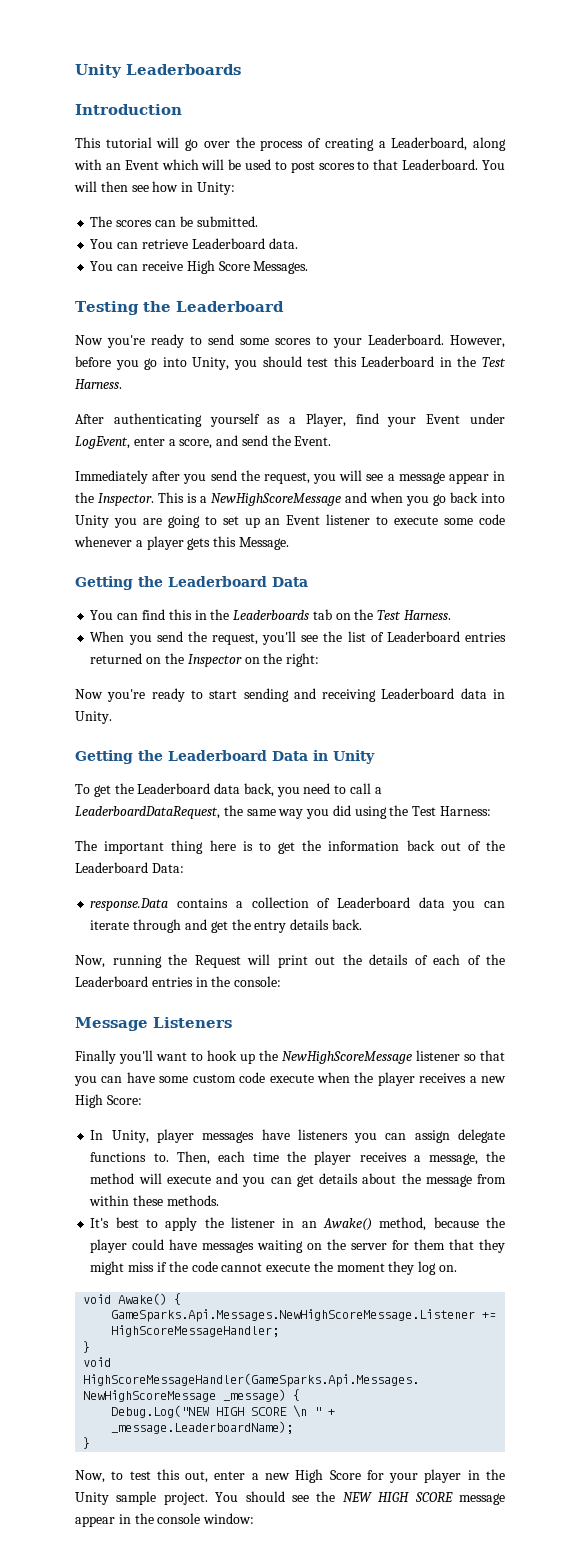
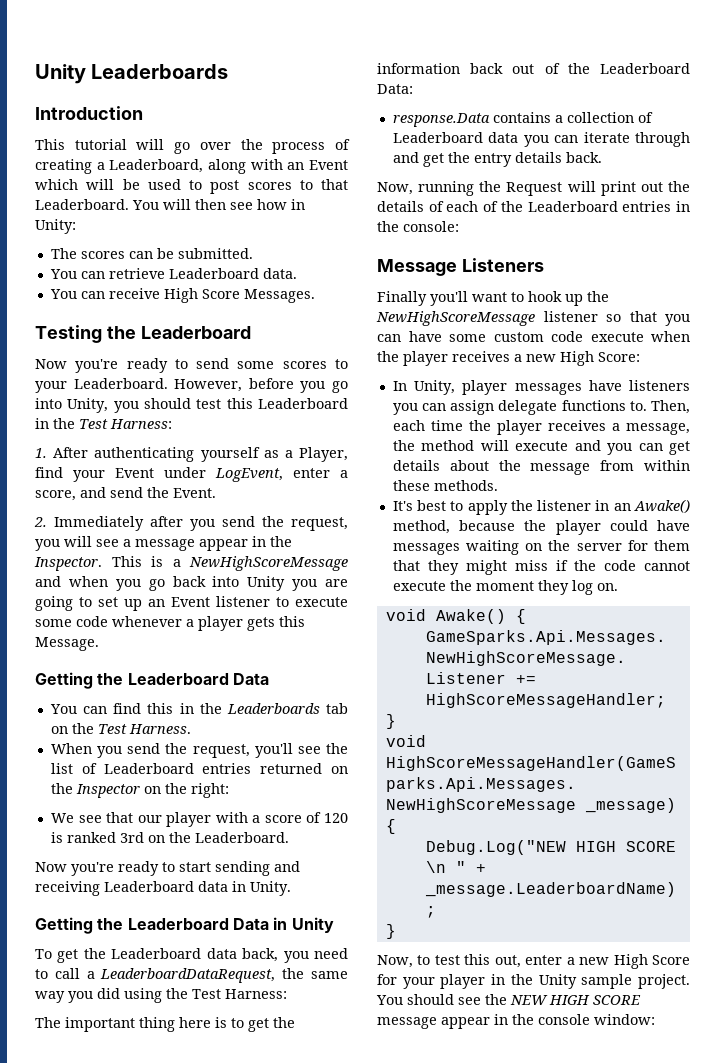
- However, before you go into Unity, you should test this Leaderboard in the Test Harness.
- After authenticating yourself as a Player, find your Event under LogEvent, enter a score, and send the Event.
+ However, before you go into Unity, you should test this Leaderboard in the Test Harness:
+ 1. After authenticating yourself as a Player, find your Event under LogEvent, enter a score, and send the Event.
- Immediately after you send the request, you will see a message appear in the Inspector.
+ 2. Immediately after you send the request, you will see a message appear in the Inspector.
+ We see that our player with a score of 120 is ranked 3rd on the Leaderboard.

